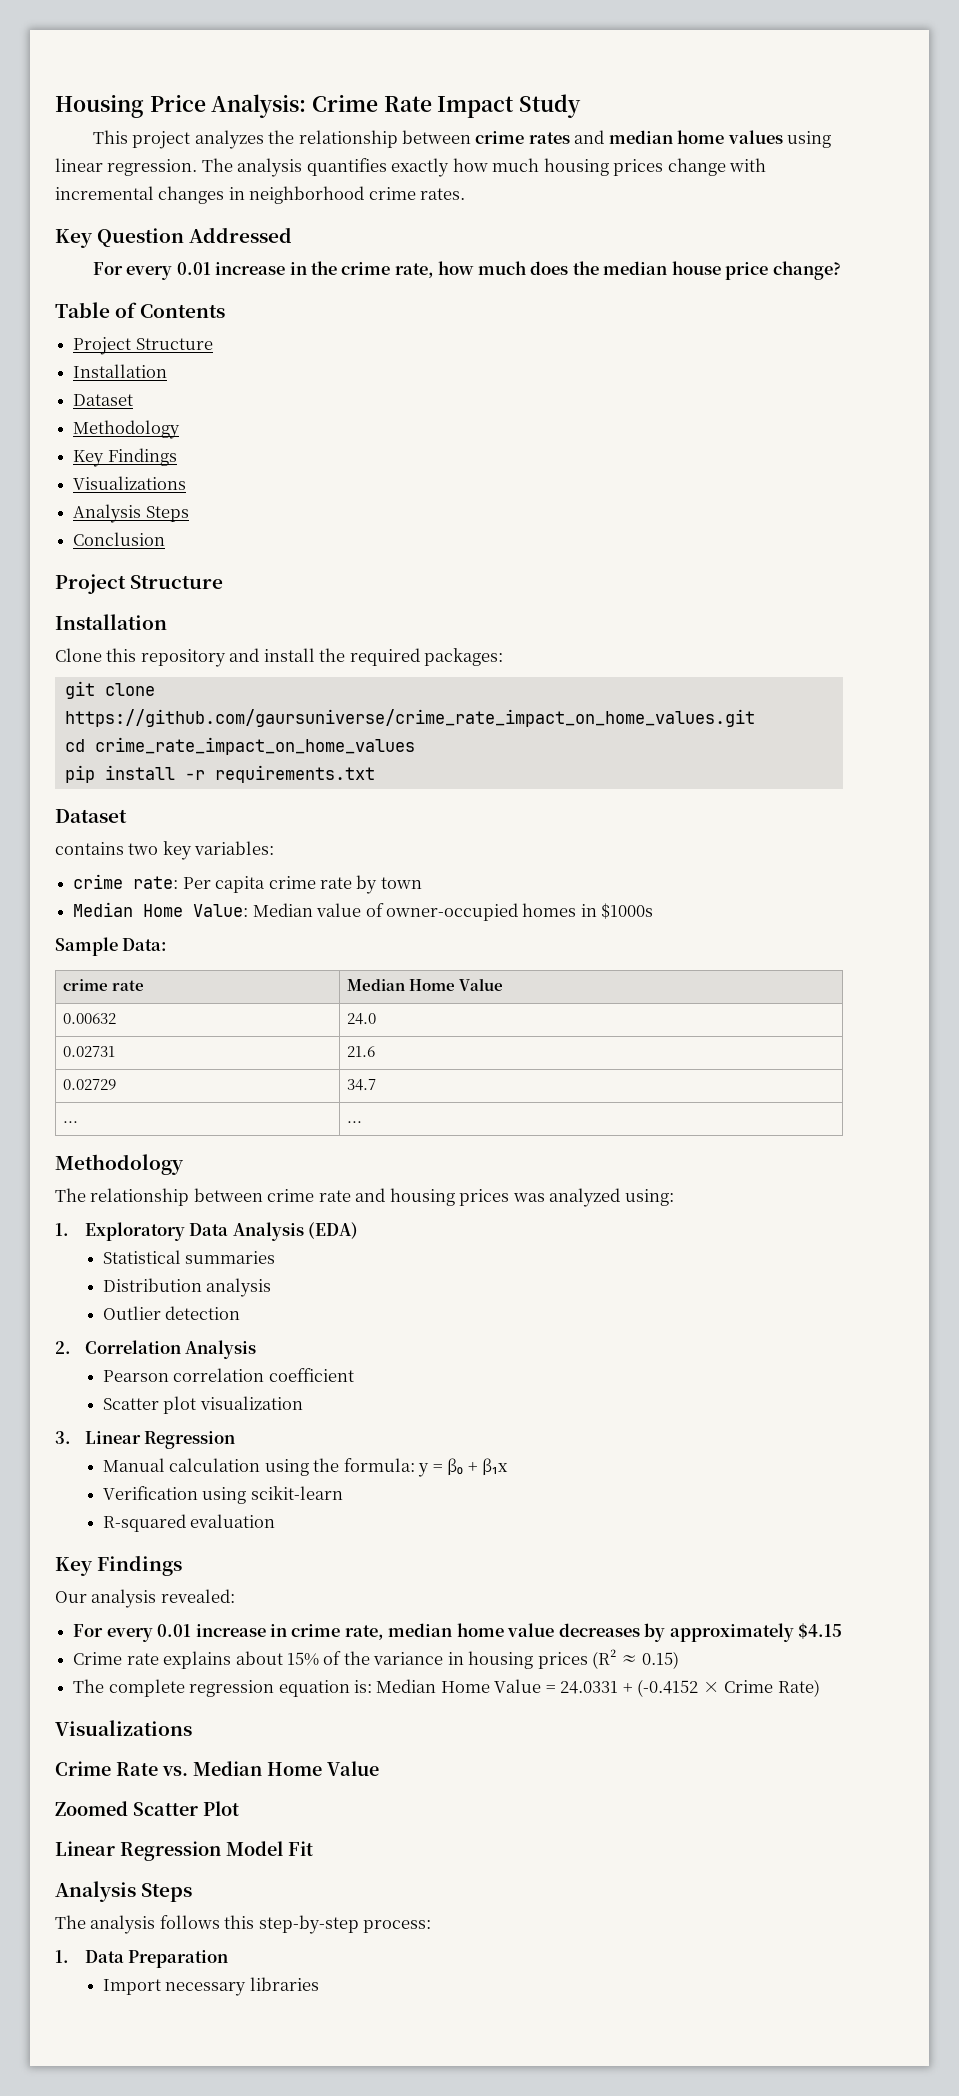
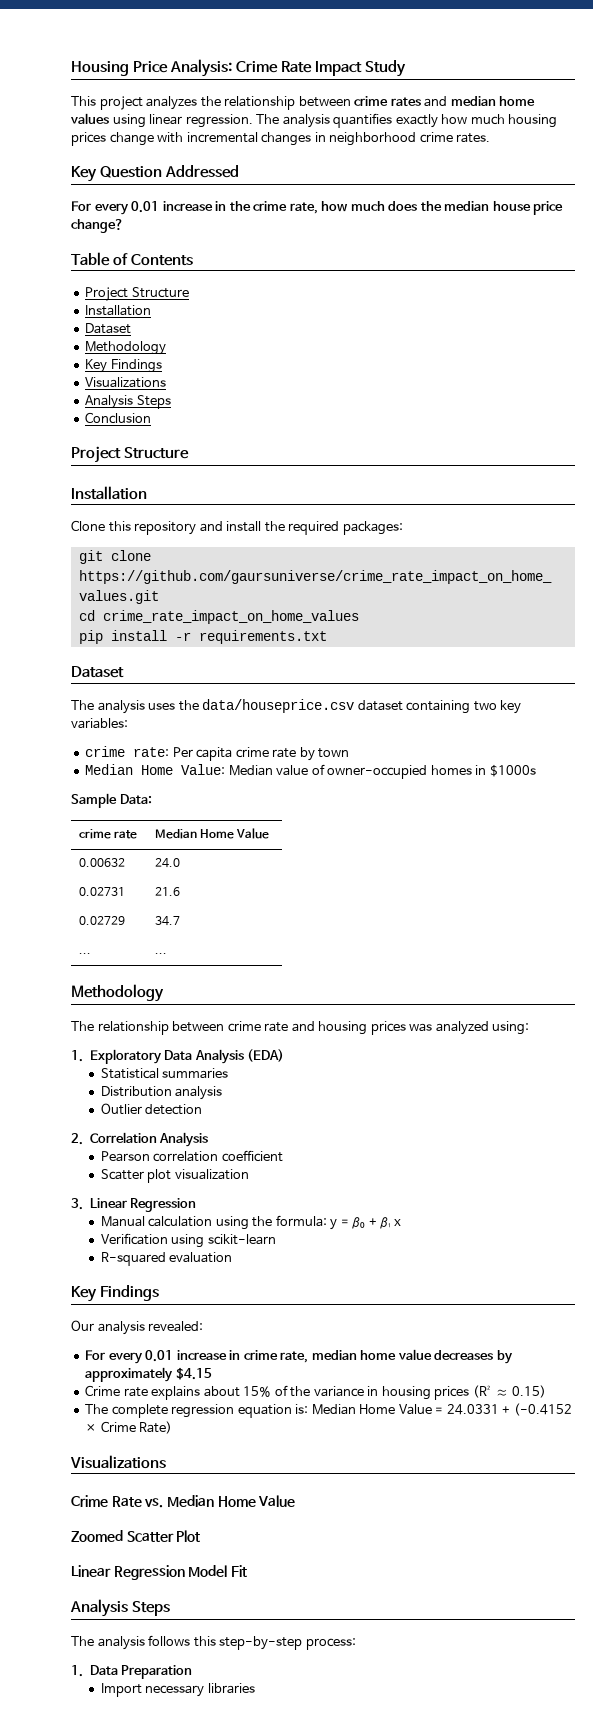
- contains two key variables:
+ The analysis uses the data/houseprice.csv dataset containing two key variables:

